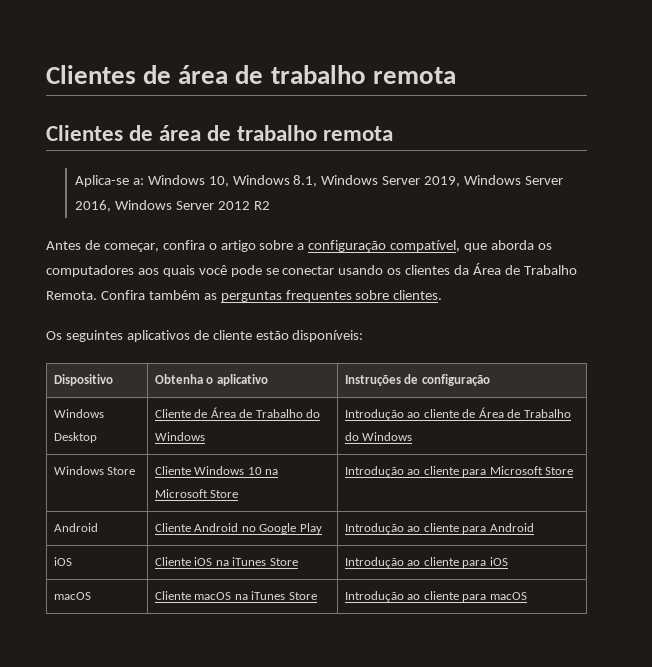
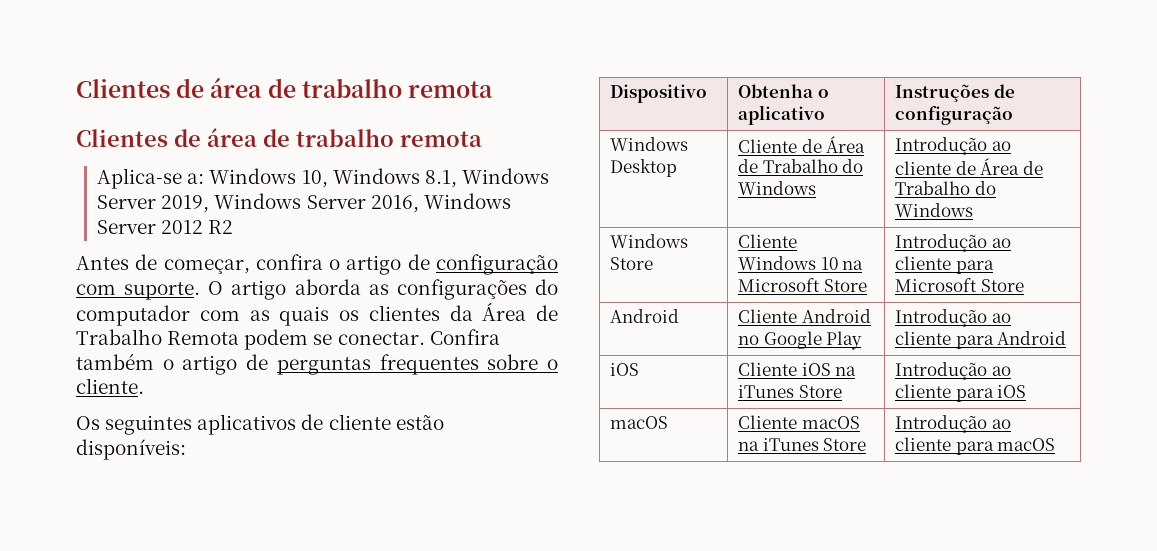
- Antes de começar, confira o artigo sobre a configuração compatível, que aborda os computadores aos quais você pode se conectar usando os clientes da Área de Trabalho Remota. Confira também as perguntas frequentes sobre clientes.
+ Antes de começar, confira o artigo de configuração com suporte. O artigo aborda as configurações do computador com as quais os clientes da Área de Trabalho Remota podem se conectar. Confira também o artigo de perguntas frequentes sobre o cliente.

